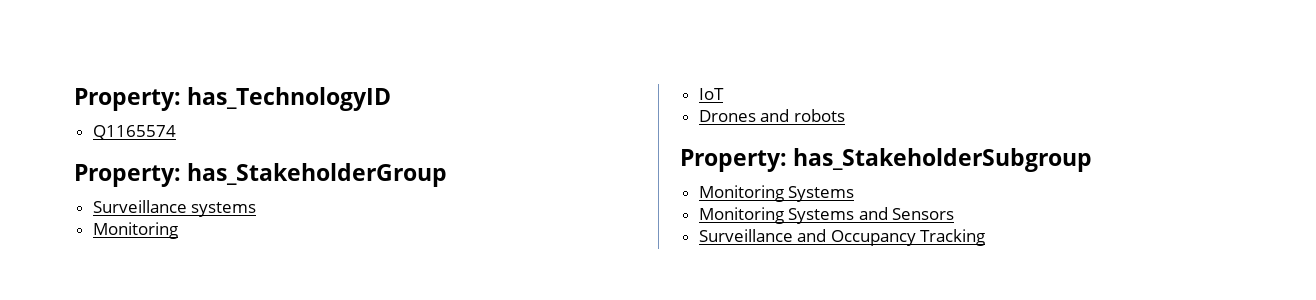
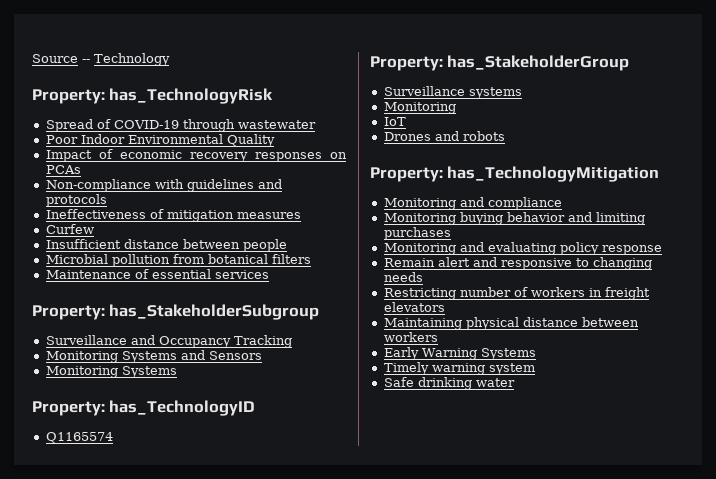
+ Source -- Technology
+ Property: has_TechnologyRisk
+ Spread of COVID-19 through wastewater
+ Poor Indoor Environmental Quality
+ Impact of economic recovery responses on PCAs
+ Non-compliance with guidelines and protocols
+ Ineffectiveness of mitigation measures
+ Curfew
+ Insufficient distance between people
+ Microbial pollution from botanical filters
+ Maintenance of essential services
+ Property: has_StakeholderSubgroup
+ Surveillance and Occupancy Tracking
+ Monitoring Systems and Sensors
+ Monitoring Systems
- Property: has_StakeholderSubgroup
- Monitoring Systems
- Monitoring Systems and Sensors
- Surveillance and Occupancy Tracking
+ Property: has_TechnologyMitigation
+ Monitoring and compliance
+ Monitoring buying behavior and limiting purchases
+ Monitoring and evaluating policy response
+ Remain alert and responsive to changing needs
+ Restricting number of workers in freight elevators
+ Maintaining physical distance between workers
+ Early Warning Systems
+ Timely warning system
+ Safe drinking water

